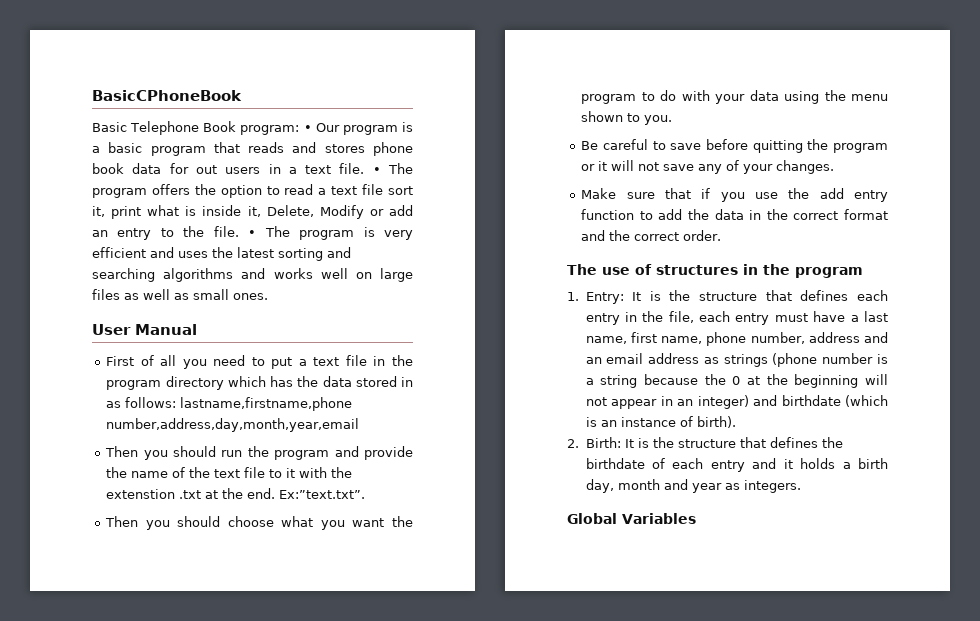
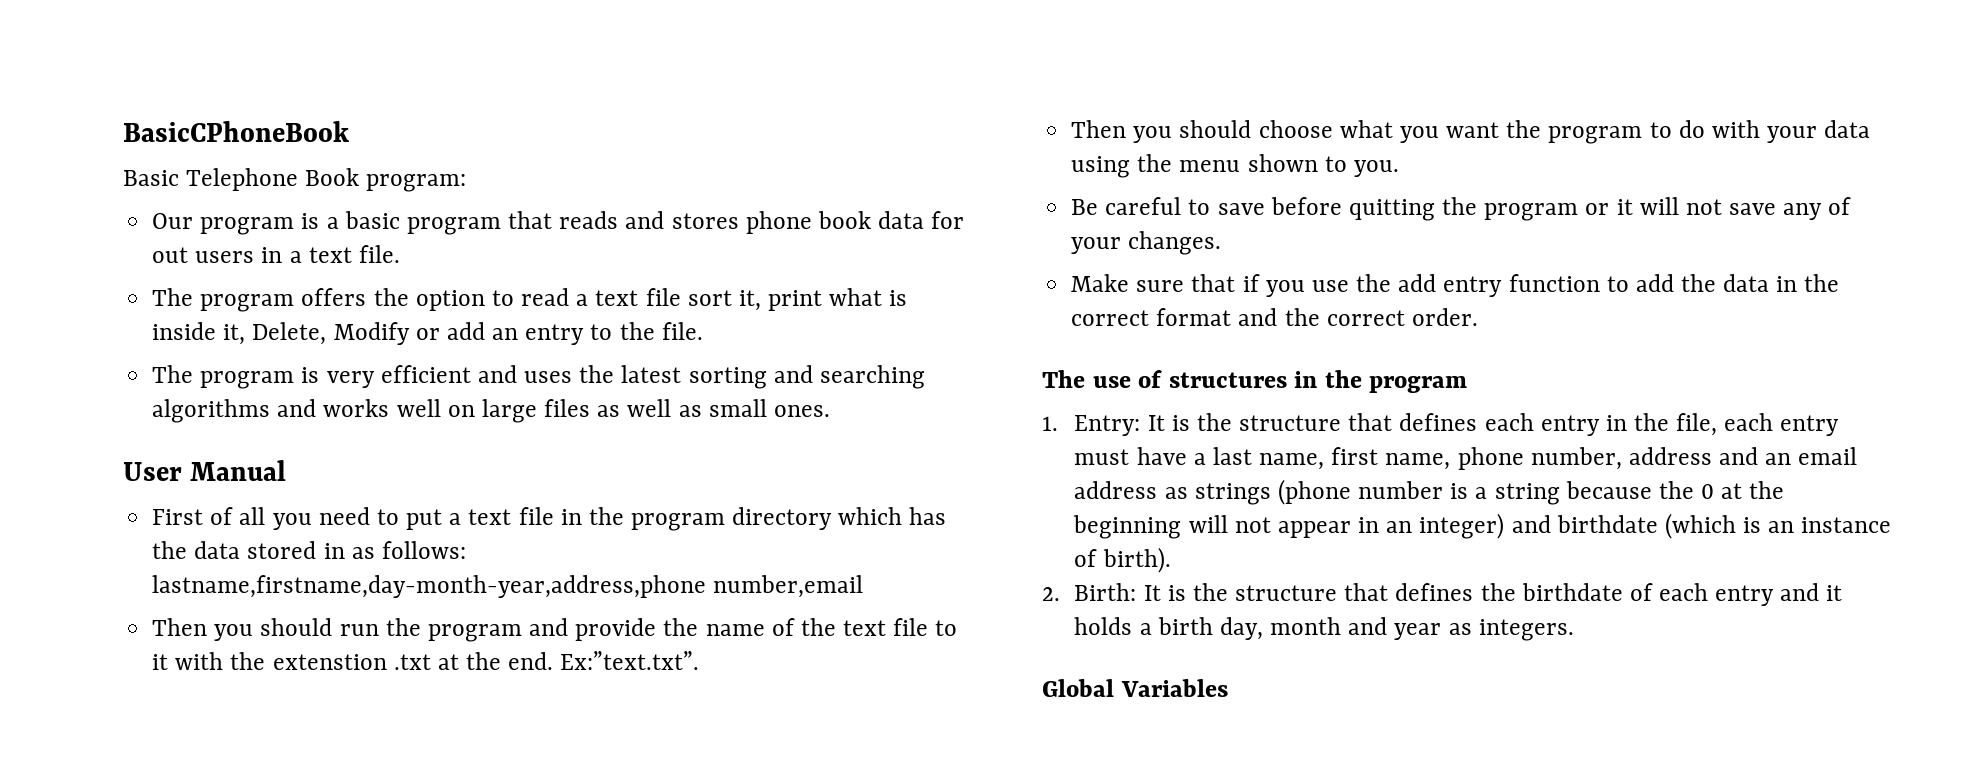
- Basic Telephone Book program: • Our program is a basic program that reads and stores phone book data for out users in a text file. • The program offers the option to read a text file sort it, print what is inside it, Delete, Modify or add an entry to the file. • The program is very efficient and uses the latest sorting and searching algorithms and works well on large files as well as small ones.
+ Basic Telephone Book program:
+ Our program is a basic program that reads and stores phone book data for out users in a text file.
+ The program offers the option to read a text file sort it, print what is inside it, Delete, Modify or add an entry to the file.
+ The program is very efficient and uses the latest sorting and searching algorithms and works well on large files as well as small ones.
- First of all you need to put a text file in the program directory which has the data stored in as follows: lastname,firstname,phone number,address,day,month,year,email
+ First of all you need to put a text file in the program directory which has the data stored in as follows: lastname,firstname,day-month-year,address,phone number,email

